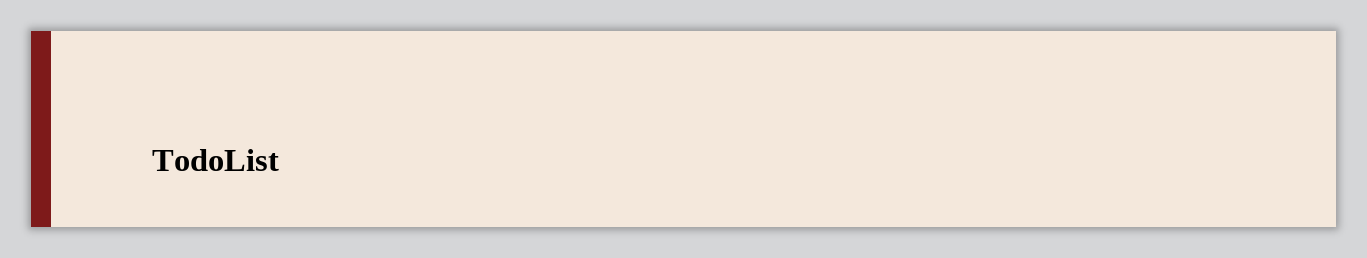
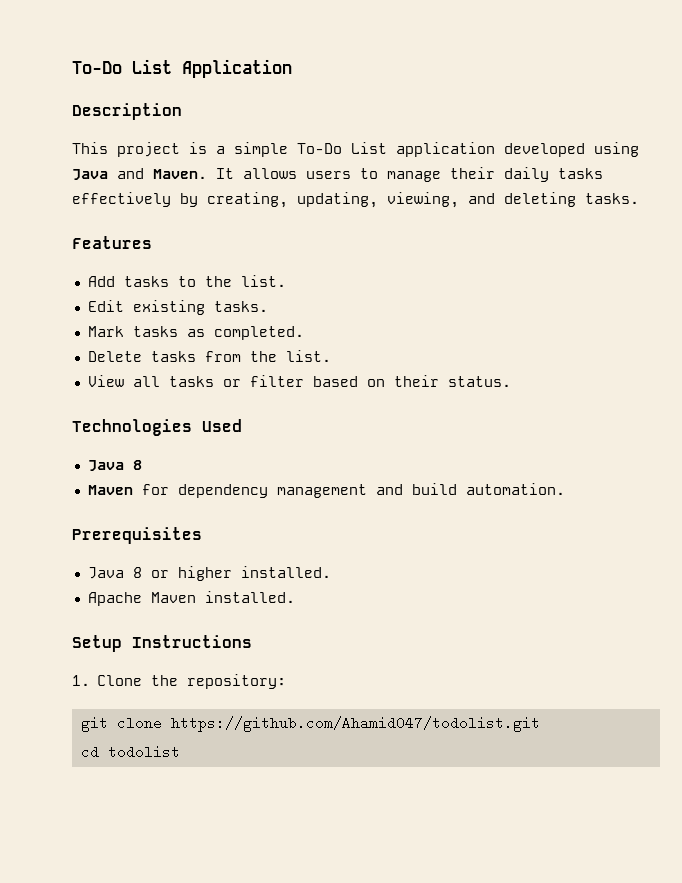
- TodoList
+ To-Do List Application
+ Description
+ This project is a simple To-Do List application developed using Java and Maven. It allows users to manage their daily tasks effectively by creating, updating, viewing, and deleting tasks.
+ Features
+ Add tasks to the list.
+ Edit existing tasks.
+ Mark tasks as completed.
+ Delete tasks from the list.
+ View all tasks or filter based on their status.
+ Technologies Used
+ Java 8
+ Maven for dependency management and build automation.
+ Prerequisites
+ Java 8 or higher installed.
+ Apache Maven installed.
+ Setup Instructions
+ 1. Clone the repository:
+ git clone https://github.com/Ahamid047/todolist.git
+ cd todolist

